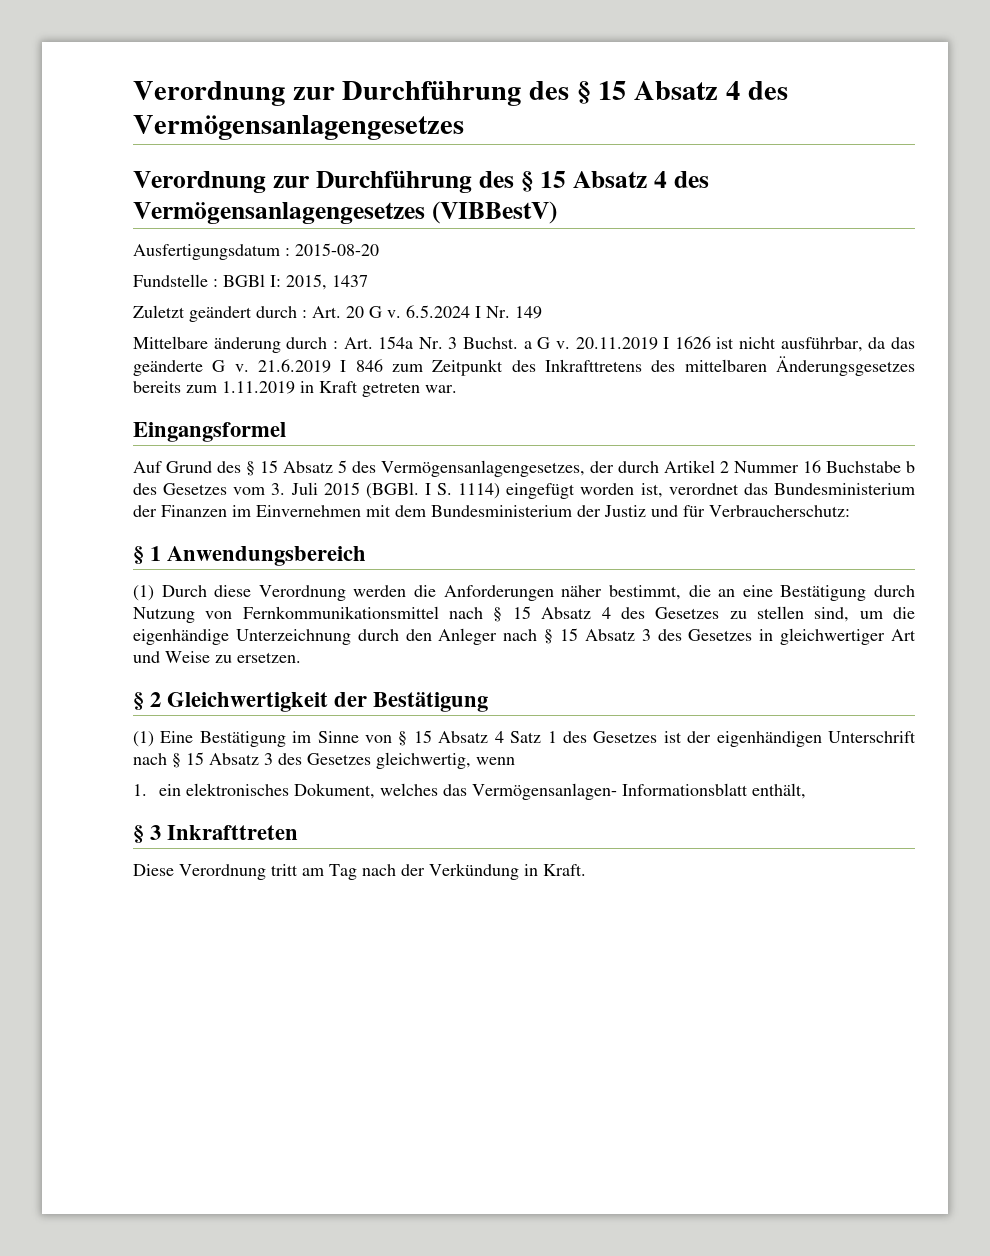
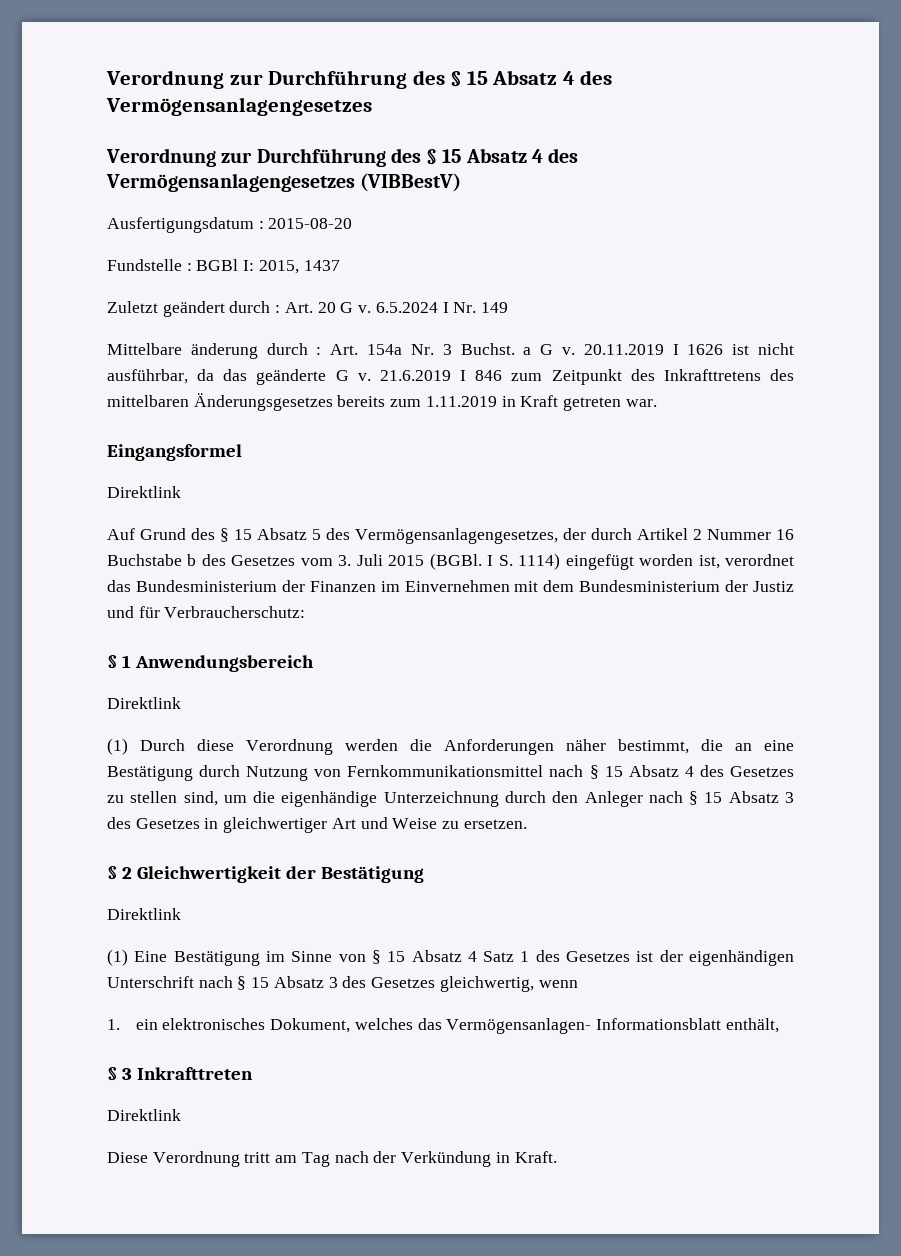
  Eingangsformel
+ Direktlink
  § 1 Anwendungsbereich
+ Direktlink
  § 2 Gleichwertigkeit der Bestätigung
+ Direktlink
  § 3 Inkrafttreten
+ Direktlink

